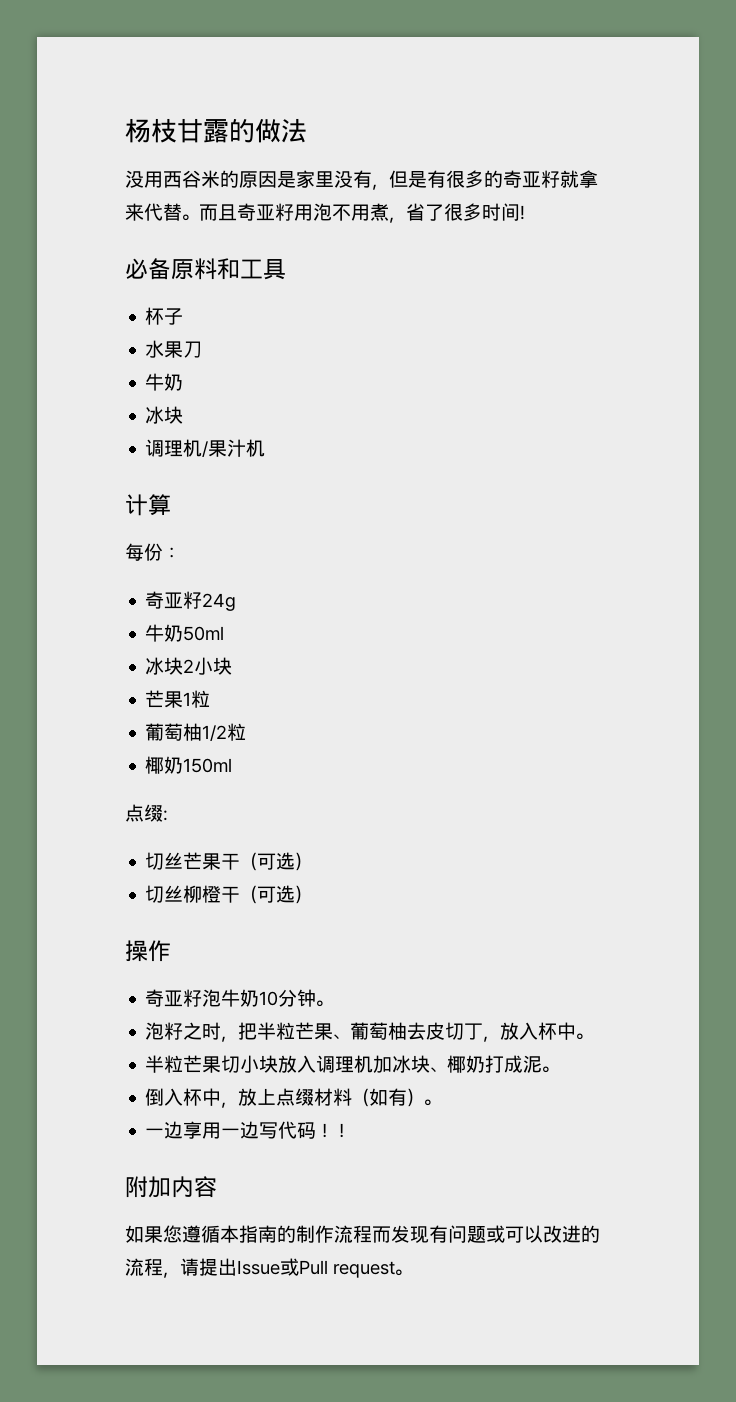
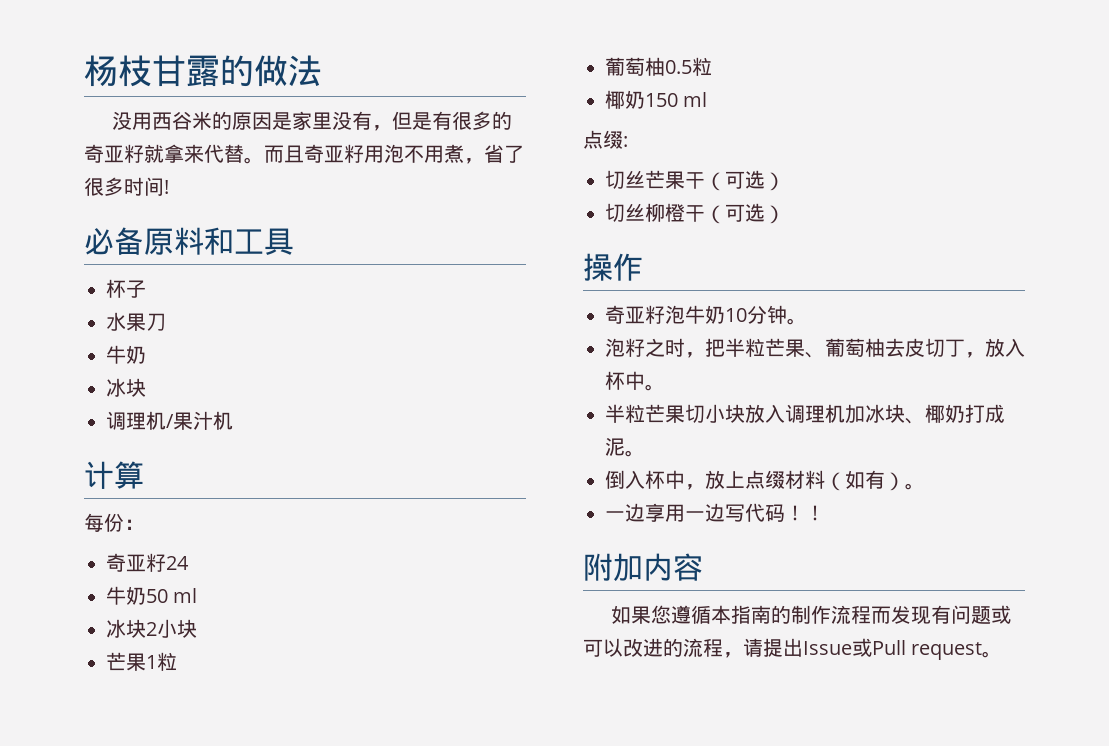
- 奇亚籽24g
- 牛奶50ml
+ 奇亚籽24
+ 牛奶50 ml
- 葡萄柚1/2粒
+ 葡萄柚0.5粒
- 椰奶150ml
+ 椰奶150 ml

